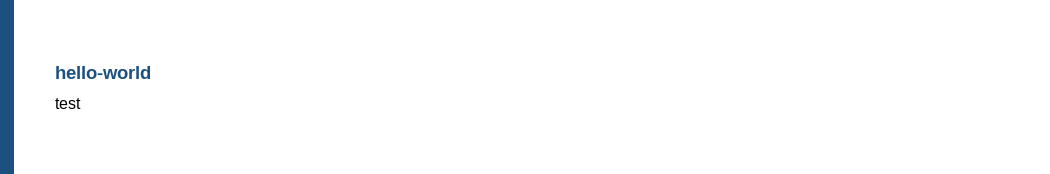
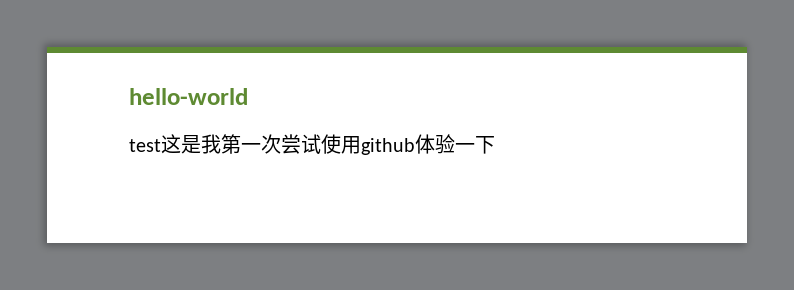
- test
+ test这是我第一次尝试使用github体验一下

